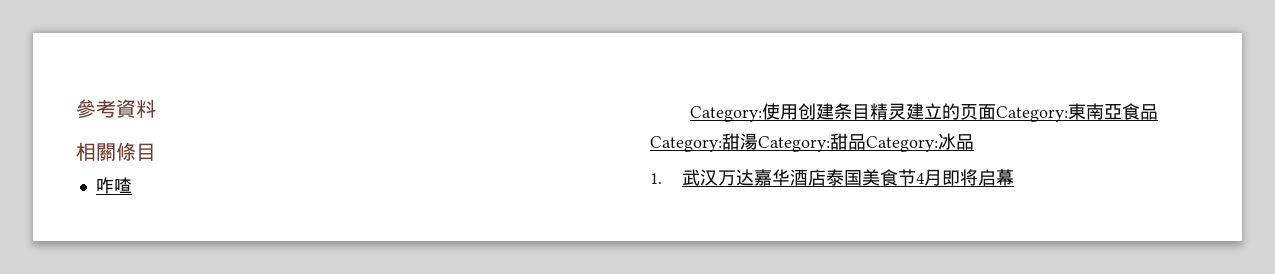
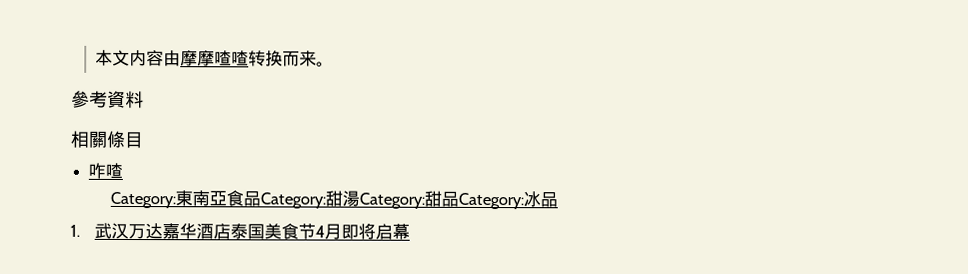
+ 本文内容由摩摩喳喳转换而来。
- Category:使用创建条目精灵建立的页面Category:東南亞食品Category:甜湯Category:甜品Category:冰品
+ Category:東南亞食品Category:甜湯Category:甜品Category:冰品

